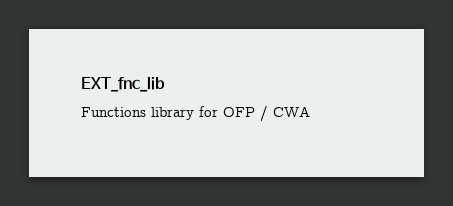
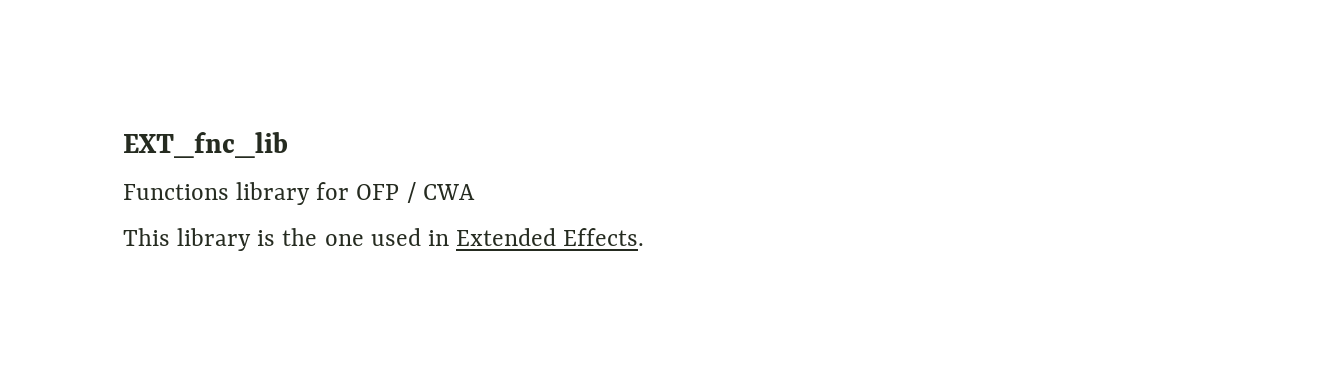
+ This library is the one used in Extended Effects.

